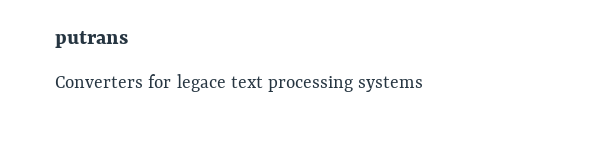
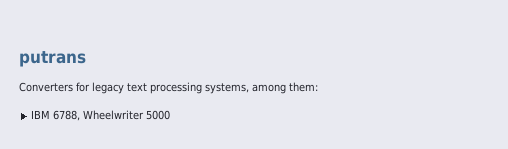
- Converters for legace text processing systems
+ Converters for legacy text processing systems, among them:
+ IBM 6788, Wheelwriter 5000

